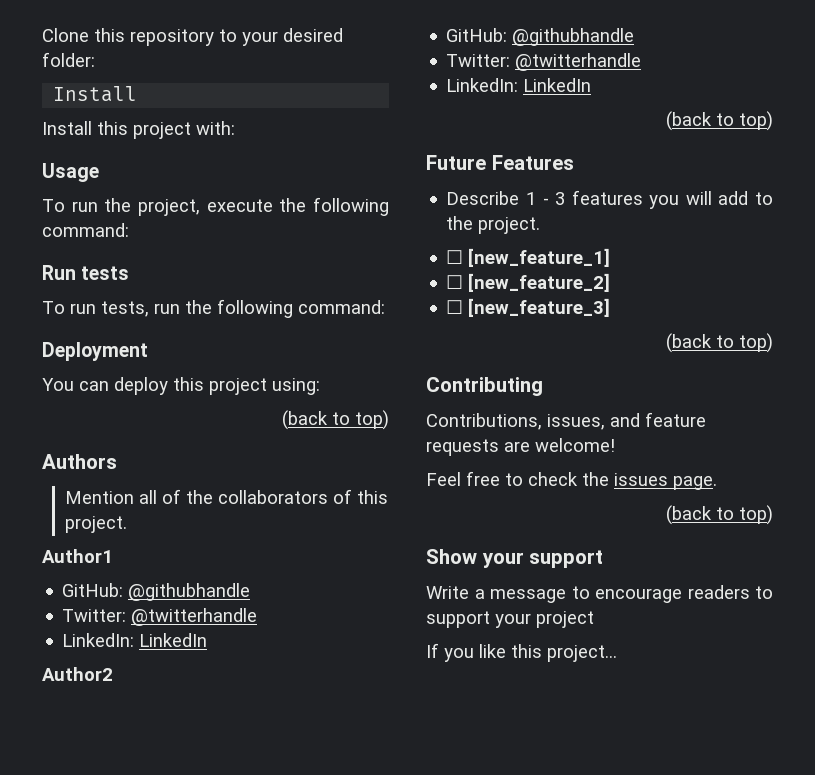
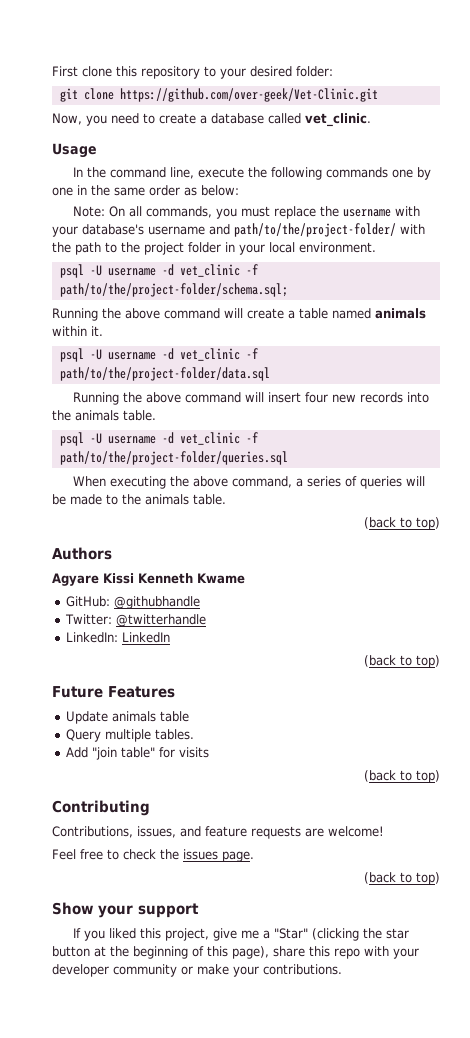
- Clone this repository to your desired folder:
- Install
- Install this project with:
+ First clone this repository to your desired folder:
+ git clone https://github.com/over-geek/Vet-Clinic.git
+ Now, you need to create a database called vet_clinic.
  Usage
- To run the project, execute the following command:
- Run tests
- To run tests, run the following command:
- Deployment
- You can deploy this project using:
+ In the command line, execute the following commands one by one in the same order as below:
+ Note: On all commands, you must replace the username with your database's username and path/to/the/project-folder/ with the path to the project folder in your local environment.
+ psql -U username -d vet_clinic -f path/to/the/project-folder/schema.sql;
+ Running the above command will create a table named animals within it.
+ psql -U username -d vet_clinic -f path/to/the/project-folder/data.sql
+ Running the above command will insert four new records into the animals table.
+ psql -U username -d vet_clinic -f path/to/the/project-folder/queries.sql
+ When executing the above command, a series of queries will be made to the animals table.
  (back to top)
  Authors
- Mention all of the collaborators of this project.
- Author1
- GitHub: @githubhandle
- Twitter: @twitterhandle
- LinkedIn: LinkedIn
- Author2
+ Agyare Kissi Kenneth Kwame
- Describe 1 - 3 features you will add to the project.
- ☐ [new_feature_1]
- ☐ [new_feature_2]
- ☐ [new_feature_3]
+ Update animals table
+ Query multiple tables.
+ Add "join table" for visits
- Write a message to encourage readers to support your project
- If you like this project...
+ If you liked this project, give me a "Star" (clicking the star button at the beginning of this page), share this repo with your developer community or make your contributions.

